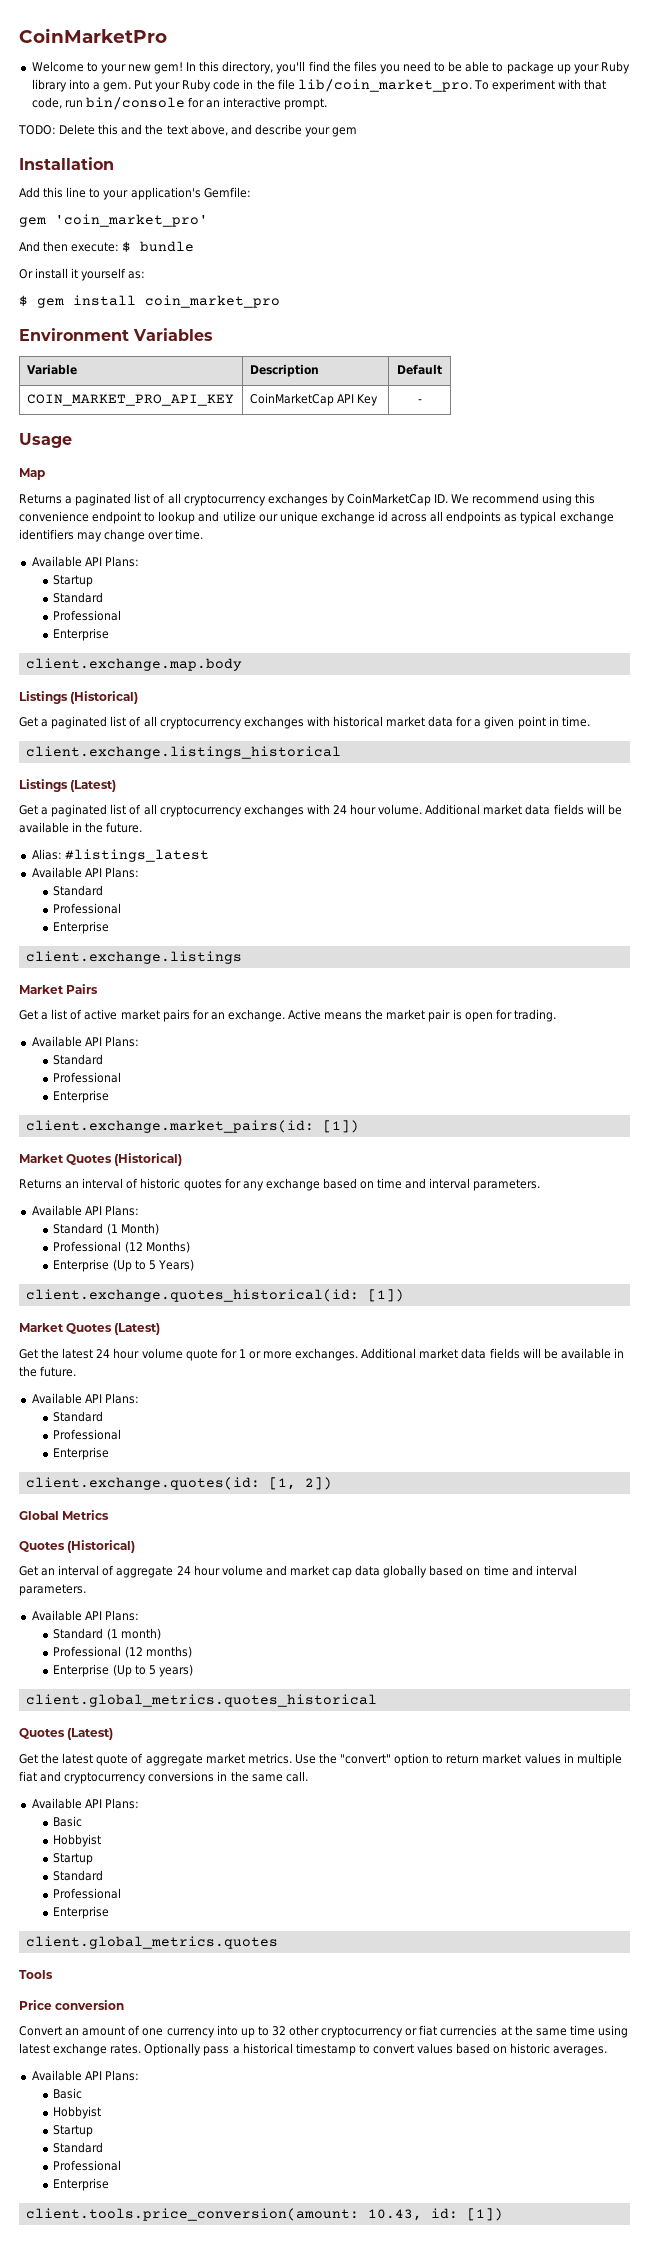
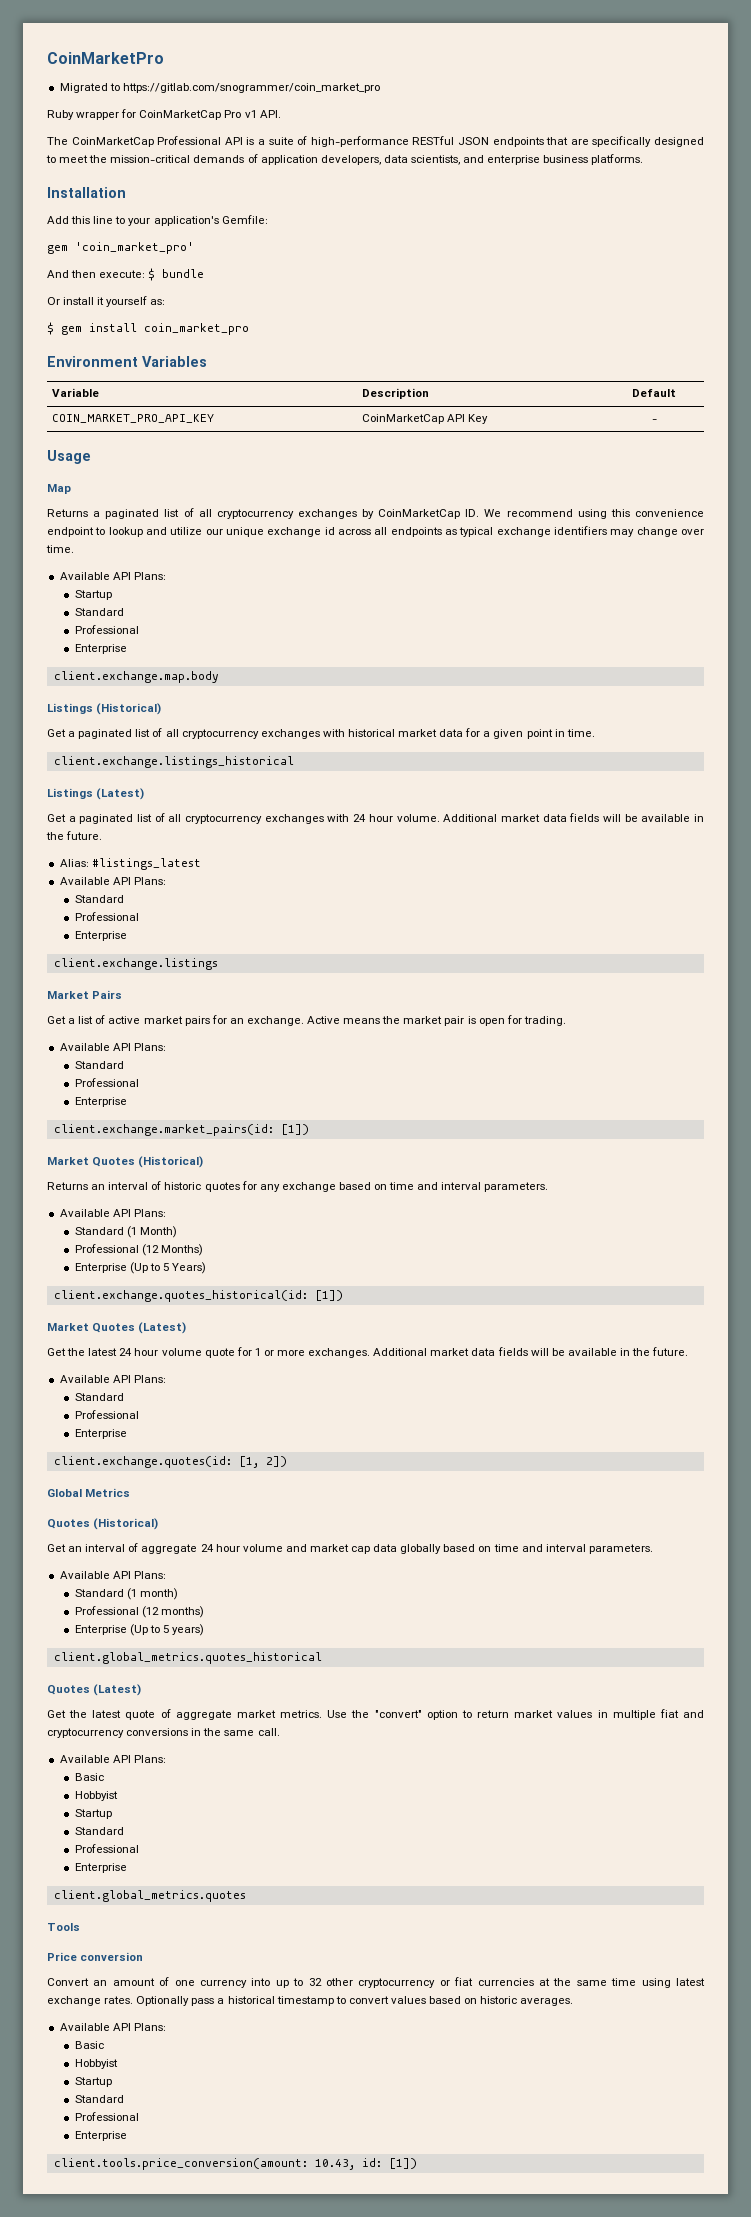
- Welcome to your new gem! In this directory, you'll find the files you need to be able to package up your Ruby library into a gem. Put your Ruby code in the file lib/coin_market_pro. To experiment with that code, run bin/console for an interactive prompt.
- TODO: Delete this and the text above, and describe your gem
+ Migrated to https://gitlab.com/snogrammer/coin_market_pro
+ Ruby wrapper for CoinMarketCap Pro v1 API.
+ The CoinMarketCap Professional API is a suite of high-performance RESTful JSON endpoints that are specifically designed to meet the mission-critical demands of application developers, data scientists, and enterprise business platforms.

